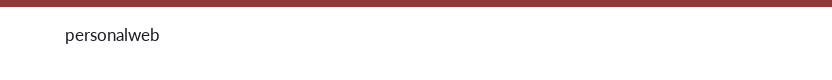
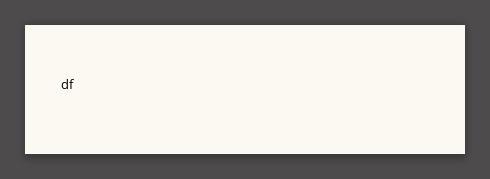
- personalweb
+ df

